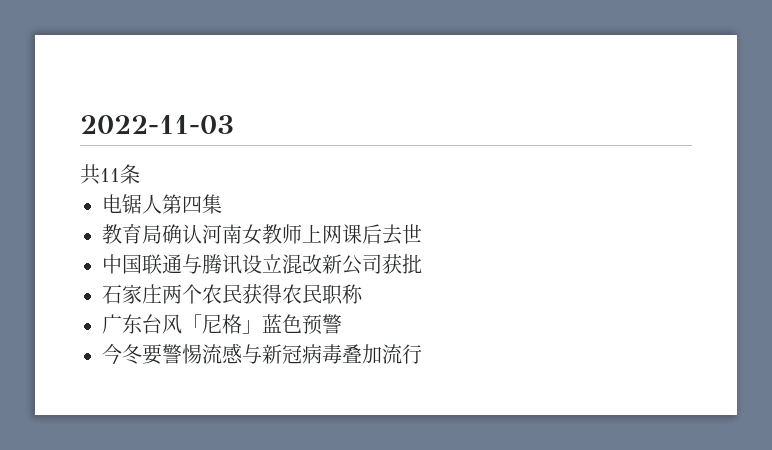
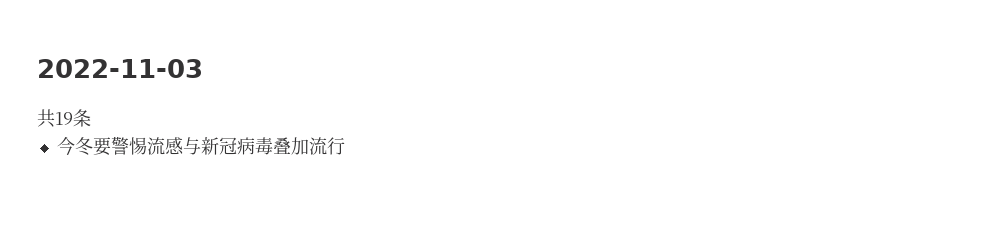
- 共11条
+ 共19条
- 电锯人第四集
- 教育局确认河南女教师上网课后去世
- 中国联通与腾讯设立混改新公司获批
- 石家庄两个农民获得农民职称
- 广东台风「尼格」蓝色预警

